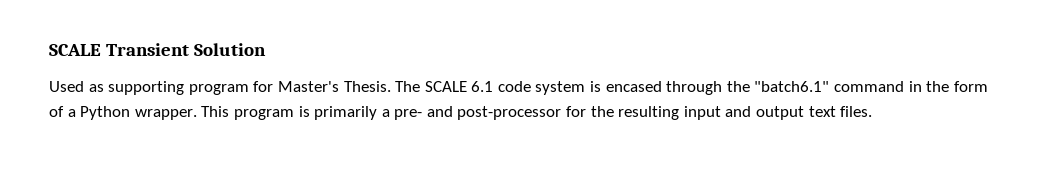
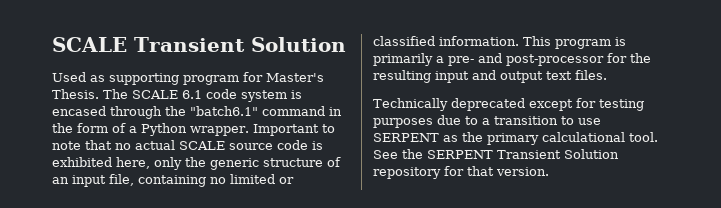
+ Important to note that no actual SCALE source code is exhibited here, only the generic structure of an input file, containing no limited or classified information.
+ Technically deprecated except for testing purposes due to a transition to use SERPENT as the primary calculational tool. See the SERPENT Transient Solution repository for that version.

